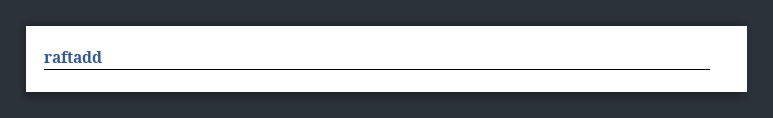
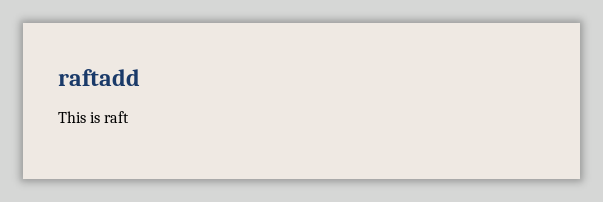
+ This is raft

